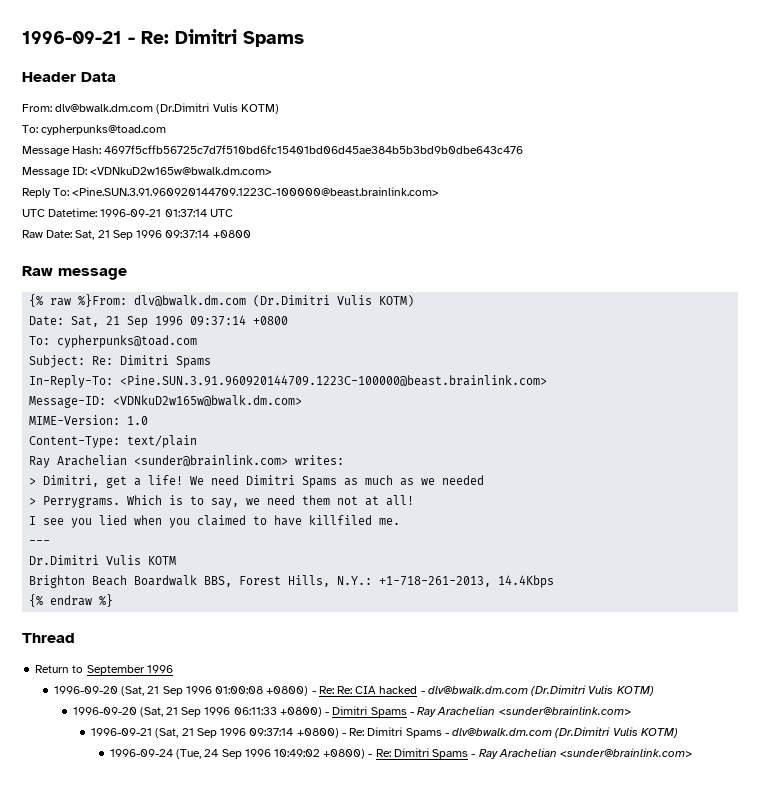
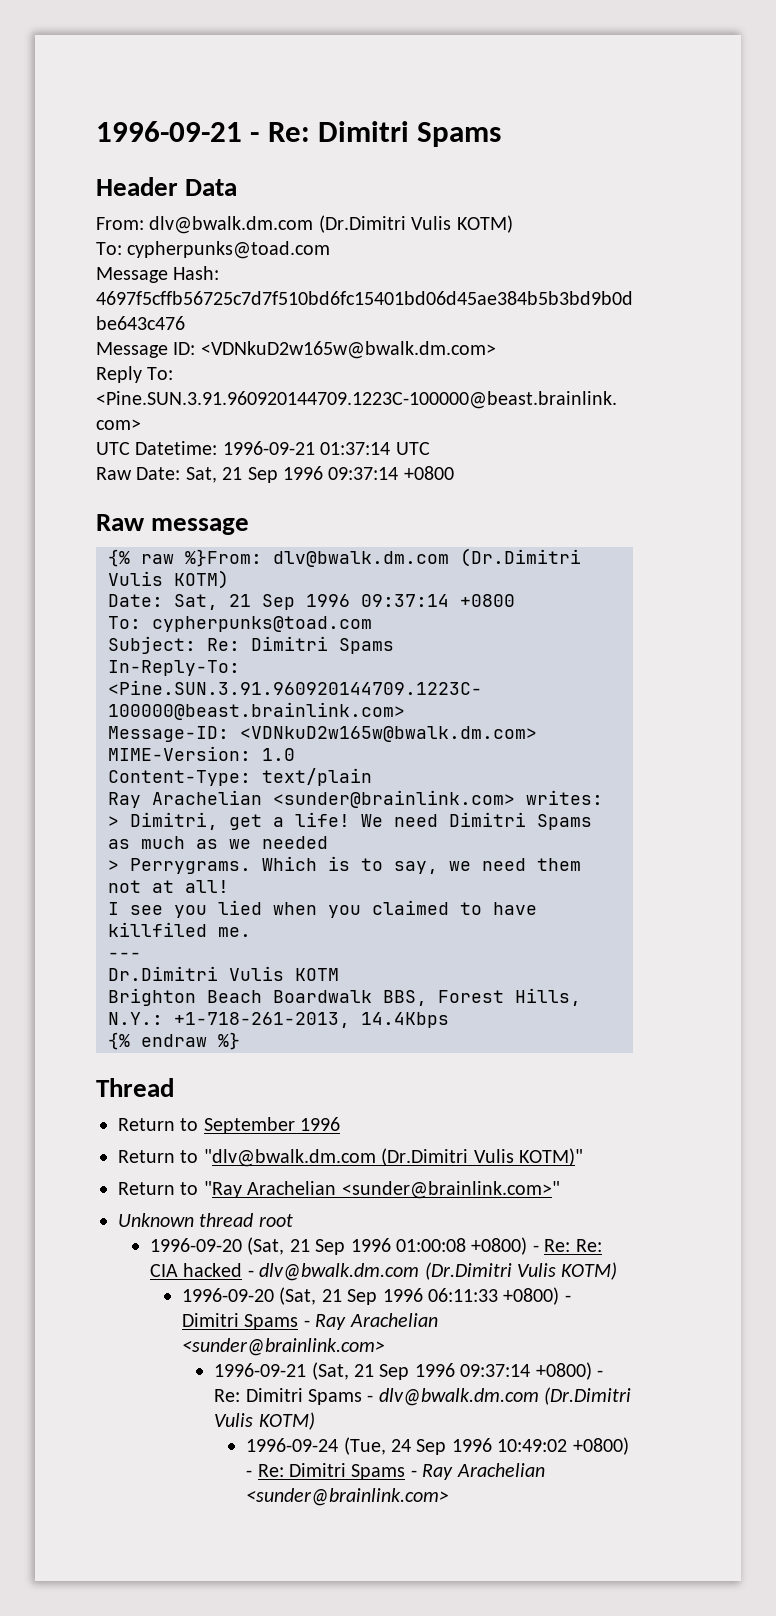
+ Return to "dlv@bwalk.dm.com (Dr.Dimitri Vulis KOTM)"
+ Return to "Ray Arachelian <sunder@brainlink.com>"
+ Unknown thread root

